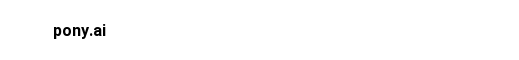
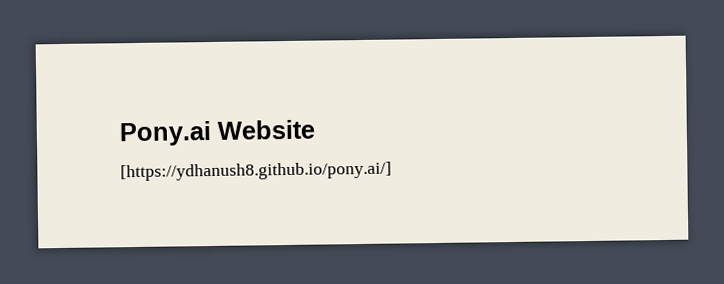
- pony.ai
+ Pony.ai Website
+ [https://ydhanush8.github.io/pony.ai/]

